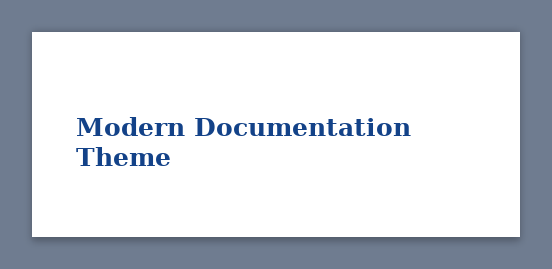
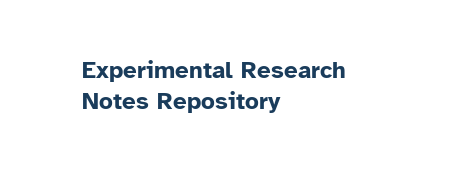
- Modern Documentation Theme
+ Experimental Research Notes Repository

